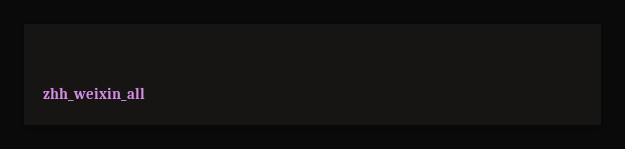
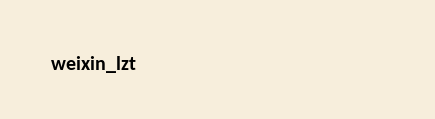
- zhh_weixin_all
+ weixin_lzt

